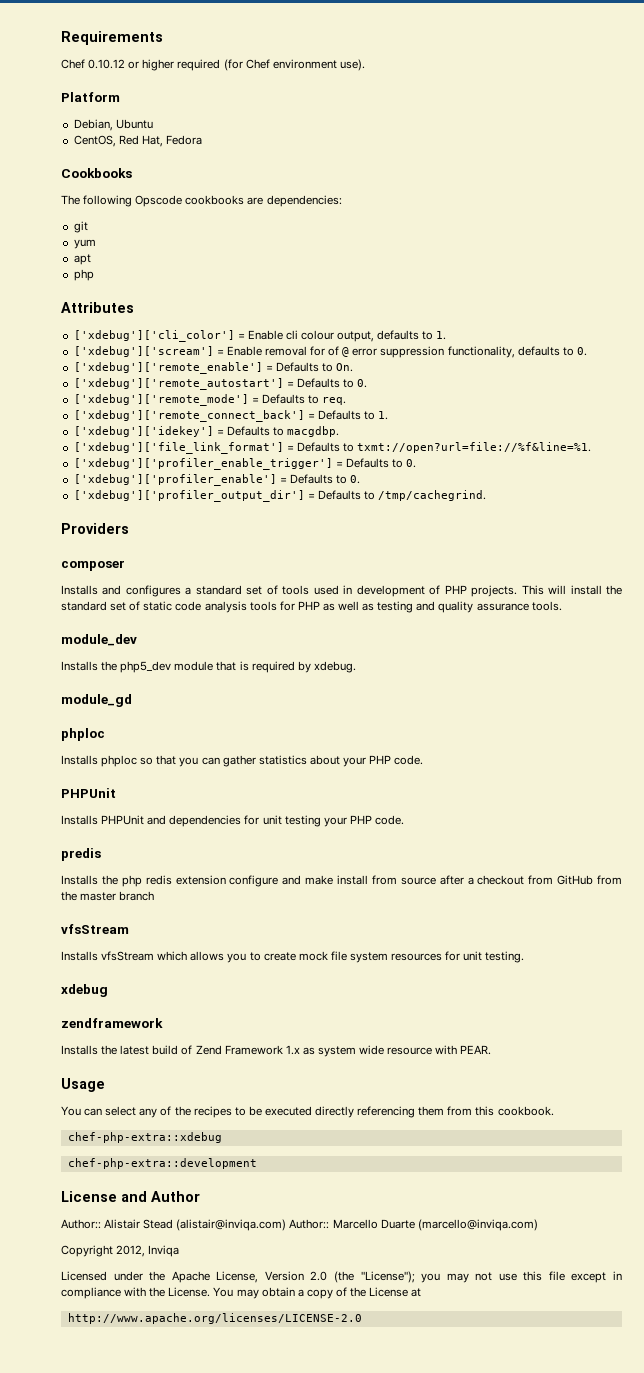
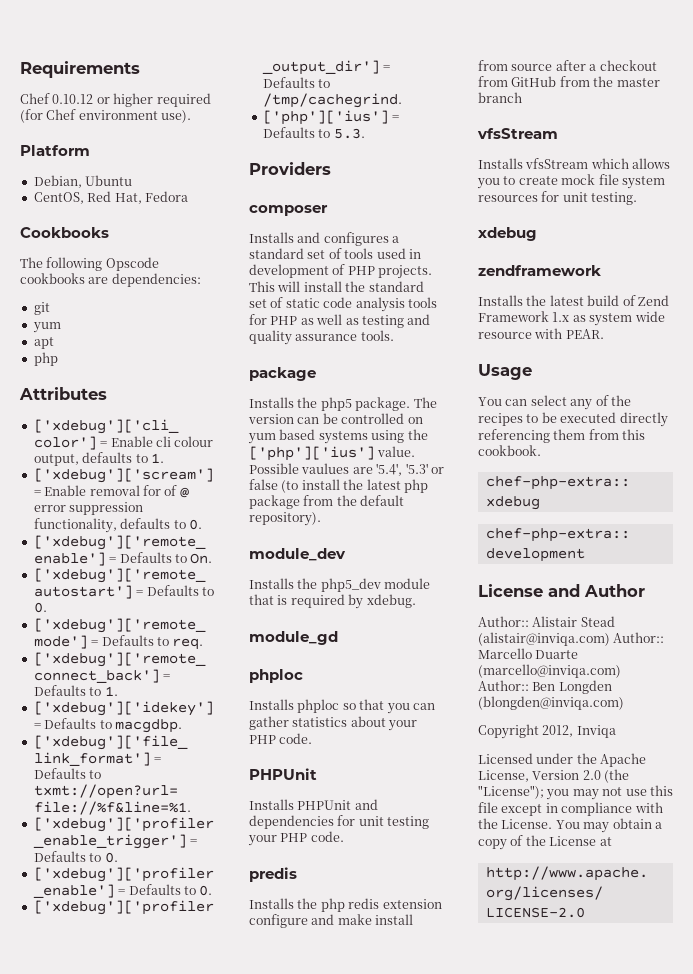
+ ['php']['ius'] = Defaults to 5.3.
  This will install the standard set of static code analysis tools for PHP as well as testing and quality assurance tools.
+ package
+ Installs the php5 package. The version can be controlled on yum based systems using the ['php']['ius'] value. Possible vaulues are '5.4', '5.3' or false (to install the latest php package from the default repository).
- Author:: Alistair Stead (alistair@inviqa.com) Author:: Marcello Duarte (marcello@inviqa.com)
+ Author:: Alistair Stead (alistair@inviqa.com) Author:: Marcello Duarte (marcello@inviqa.com) Author:: Ben Longden (blongden@inviqa.com)

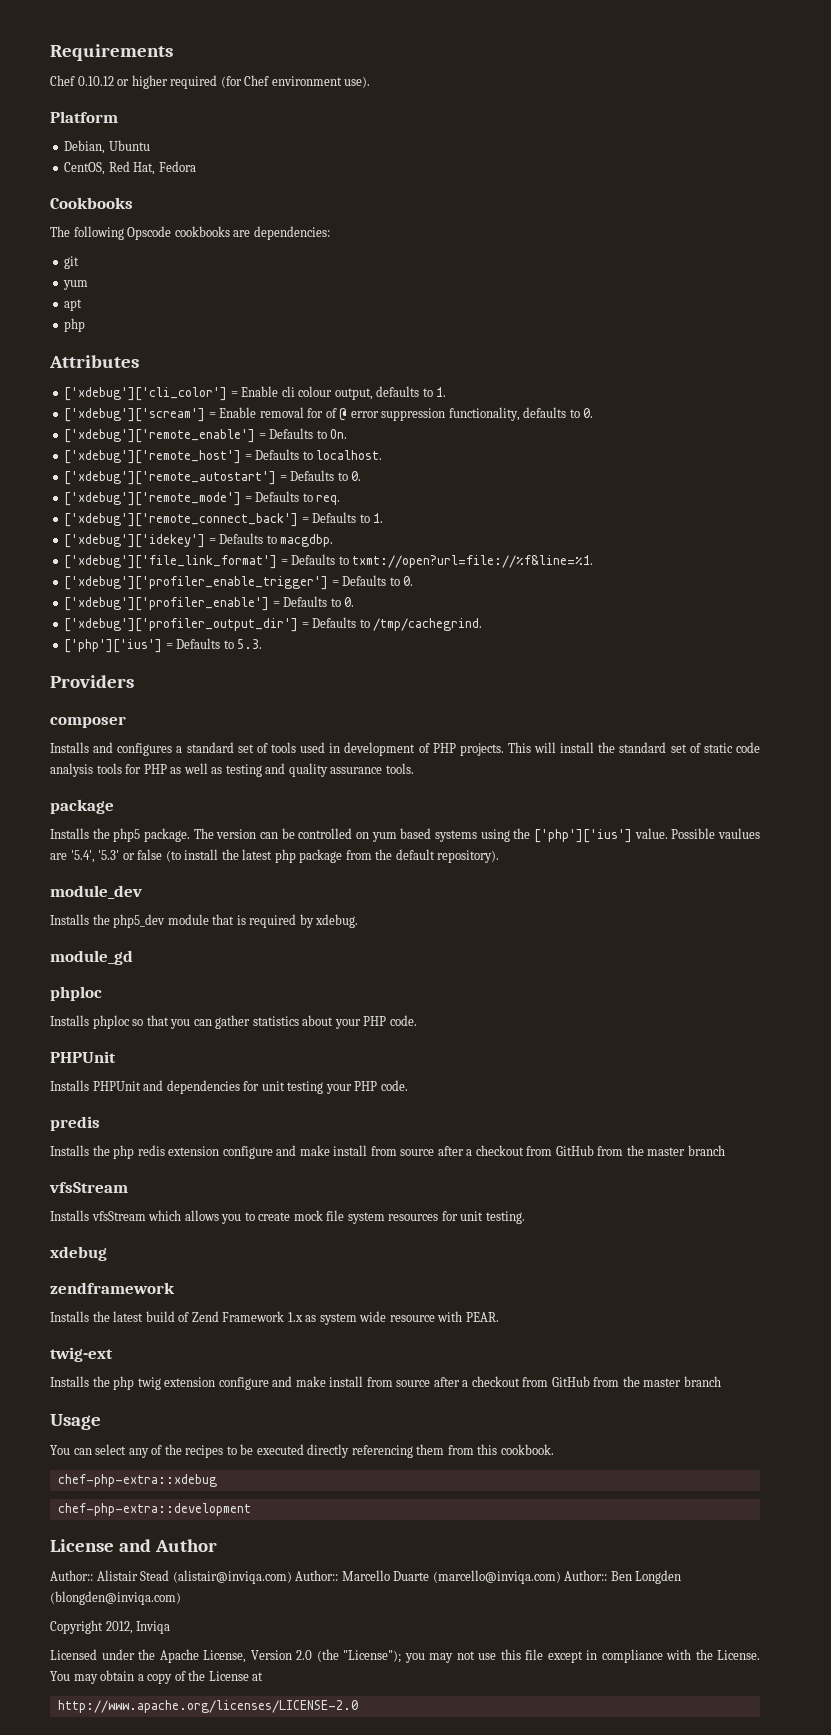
+ ['xdebug']['remote_host'] = Defaults to localhost.
+ twig-ext
+ Installs the php twig extension configure and make install from source after a checkout from GitHub from the master branch

